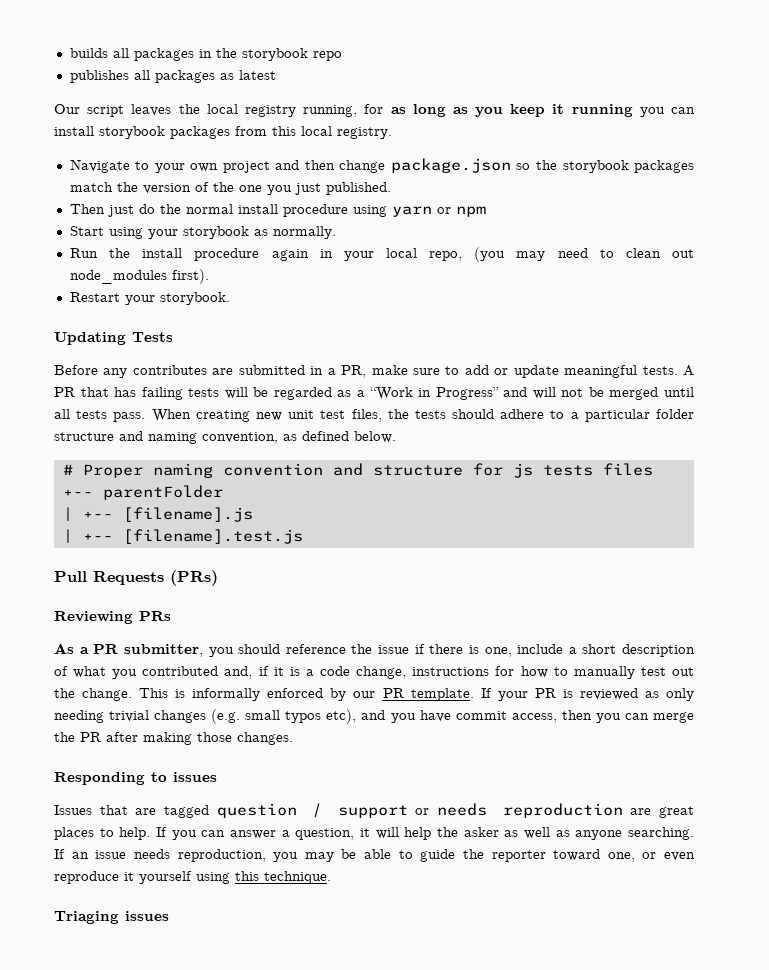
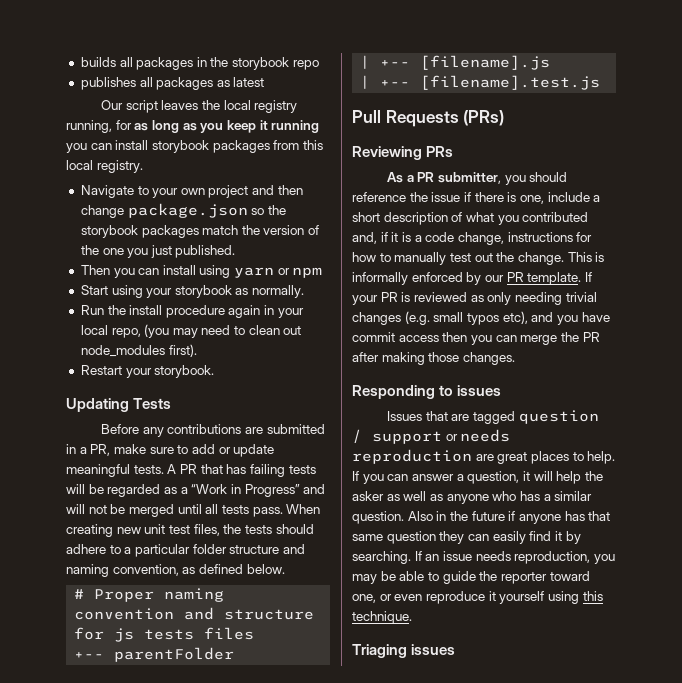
- Then just do the normal install procedure using yarn or npm
+ Then you can install using yarn or npm
- Before any contributes are submitted in a PR, make sure to add or update meaningful tests.
+ Before any contributions are submitted in a PR, make sure to add or update meaningful tests.
- If your PR is reviewed as only needing trivial changes (e.g. small typos etc), and you have commit access, then you can merge the PR after making those changes.
+ If your PR is reviewed as only needing trivial changes (e.g. small typos etc), and you have commit access then you can merge the PR after making those changes.
- If you can answer a question, it will help the asker as well as anyone searching.
+ If you can answer a question, it will help the asker as well as anyone who has a similar question. Also in the future if anyone has that same question they can easily find it by searching.

